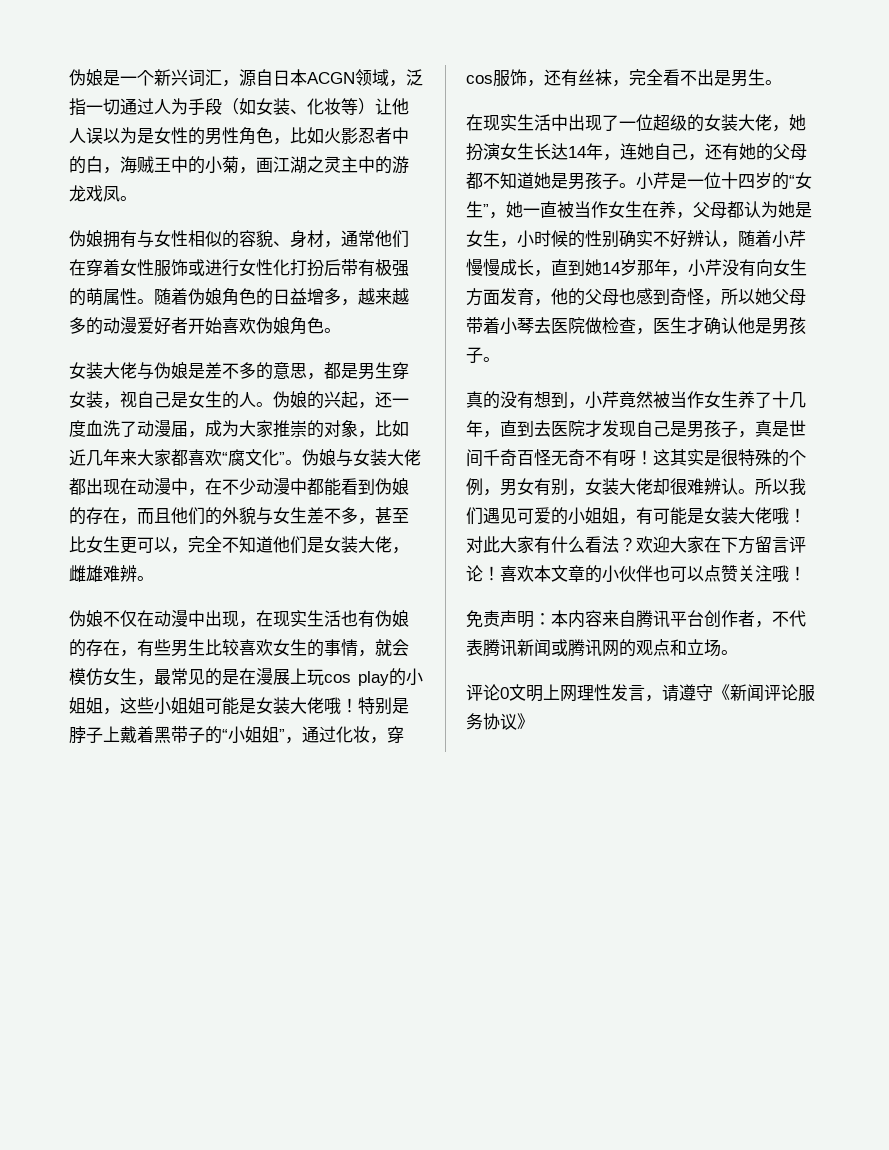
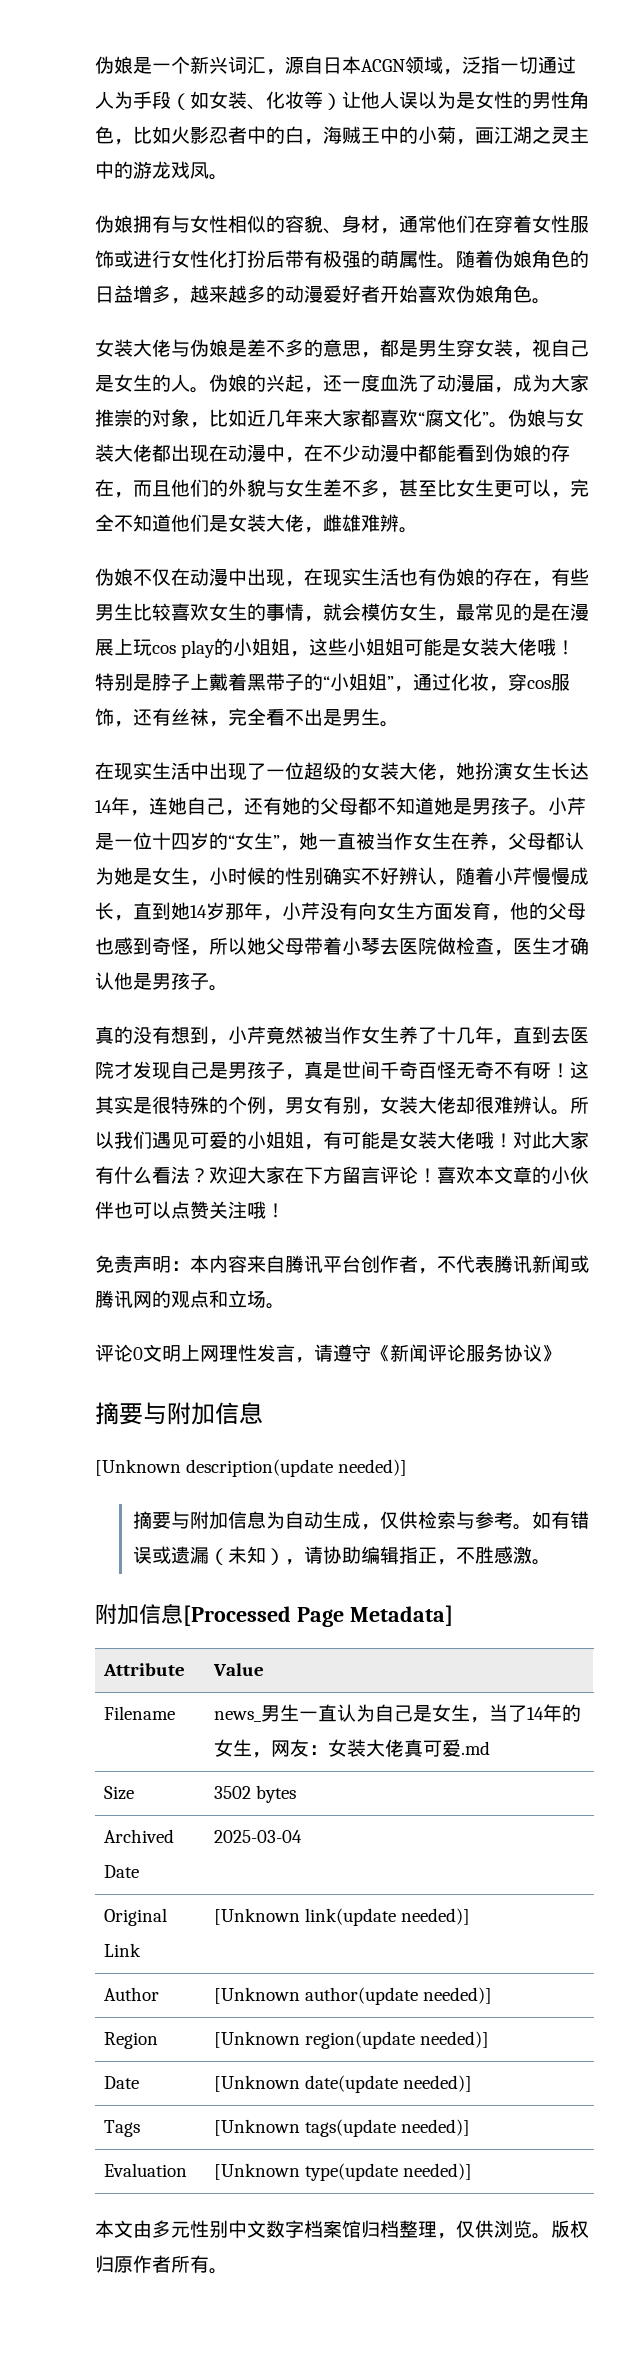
  评论0文明上网理性发言，请遵守《新闻评论服务协议》
+ 摘要与附加信息
+ [Unknown description(update needed)]
+ 摘要与附加信息为自动生成，仅供检索与参考。如有错误或遗漏（未知），请协助编辑指正，不胜感激。
+ 附加信息[Processed Page Metadata]
+ Attribute | Value
+ Filename | news_男生一直认为自己是女生，当了14年的女生，网友：女装大佬真可爱.md
+ Size | 3502 bytes
+ Archived Date | 2025-03-04
+ Original Link | [Unknown link(update needed)]
+ Author | [Unknown author(update needed)]
+ Region | [Unknown region(update needed)]
+ Date | [Unknown date(update needed)]
+ Tags | [Unknown tags(update needed)]
+ Evaluation | [Unknown type(update needed)]
+ 本文由多元性别中文数字档案馆归档整理，仅供浏览。版权归原作者所有。

